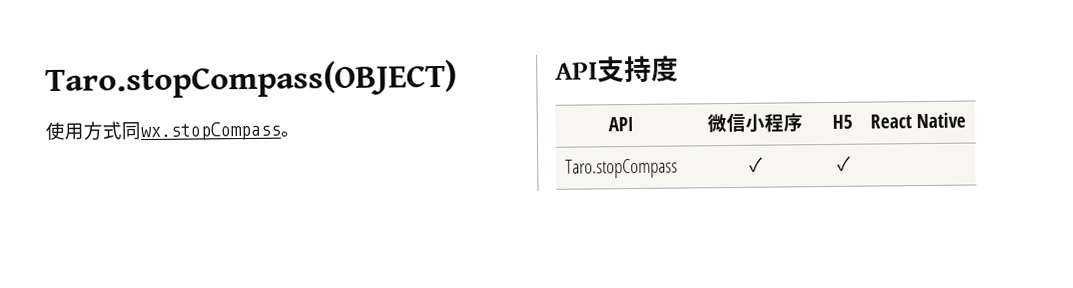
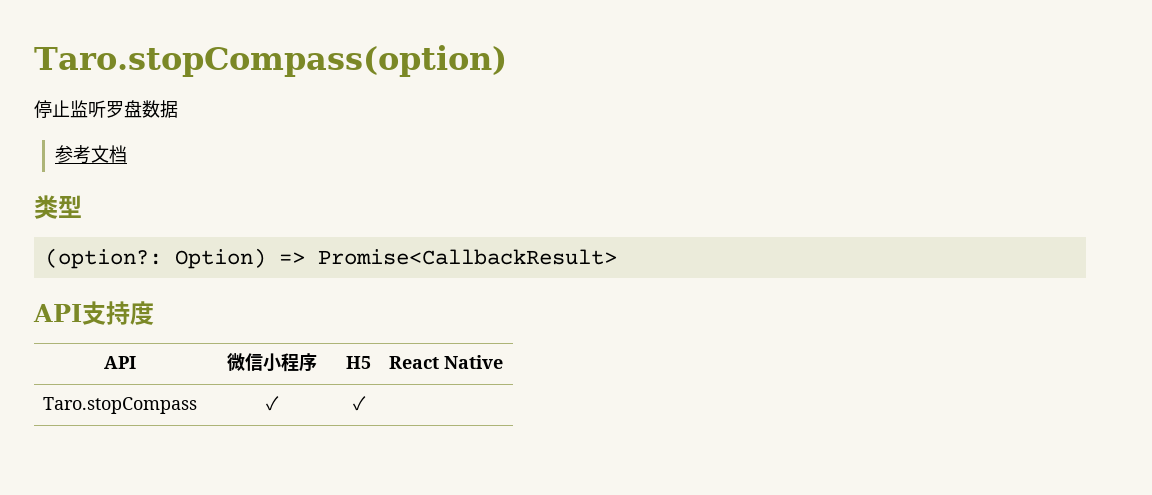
- Taro.stopCompass(OBJECT)
- 使用方式同wx.stopCompass。
+ Taro.stopCompass(option)
+ 停止监听罗盘数据
+ 参考文档
+ 类型
+ (option?: Option) => Promise<CallbackResult>

